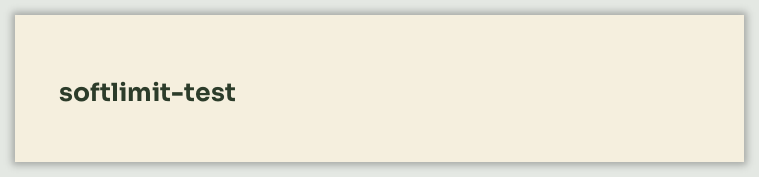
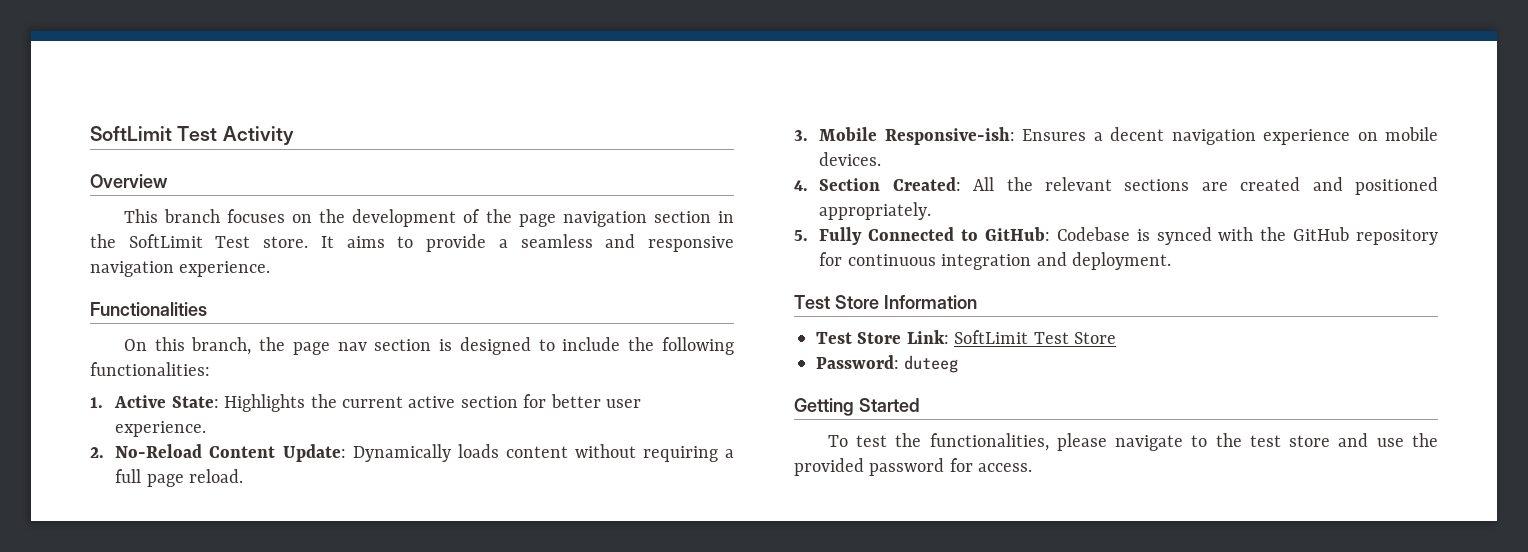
- softlimit-test
+ SoftLimit Test Activity
+ Overview
+ This branch focuses on the development of the page navigation section in the SoftLimit Test store. It aims to provide a seamless and responsive navigation experience.
+ Functionalities
+ On this branch, the page nav section is designed to include the following functionalities:
+ 1. Active State: Highlights the current active section for better user experience.
+ 2. No-Reload Content Update: Dynamically loads content without requiring a full page reload.
+ 3. Mobile Responsive-ish: Ensures a decent navigation experience on mobile devices.
+ 4. Section Created: All the relevant sections are created and positioned appropriately.
+ 5. Fully Connected to GitHub: Codebase is synced with the GitHub repository for continuous integration and deployment.
+ Test Store Information
+ Test Store Link: SoftLimit Test Store
+ Password: duteeg
+ Getting Started
+ To test the functionalities, please navigate to the test store and use the provided password for access.

